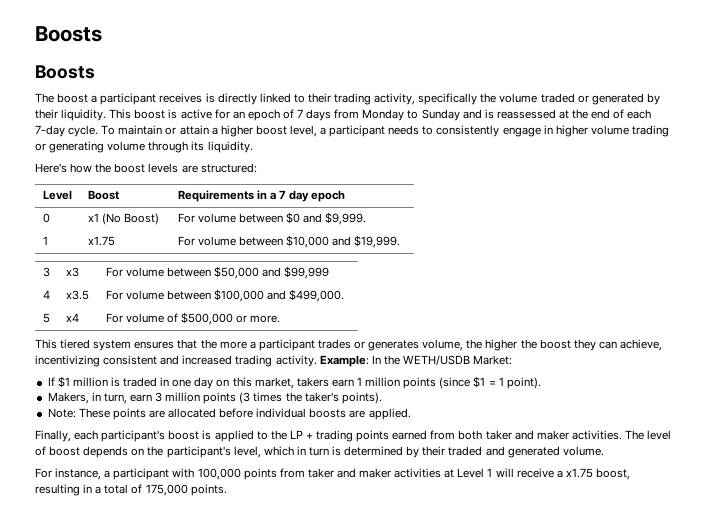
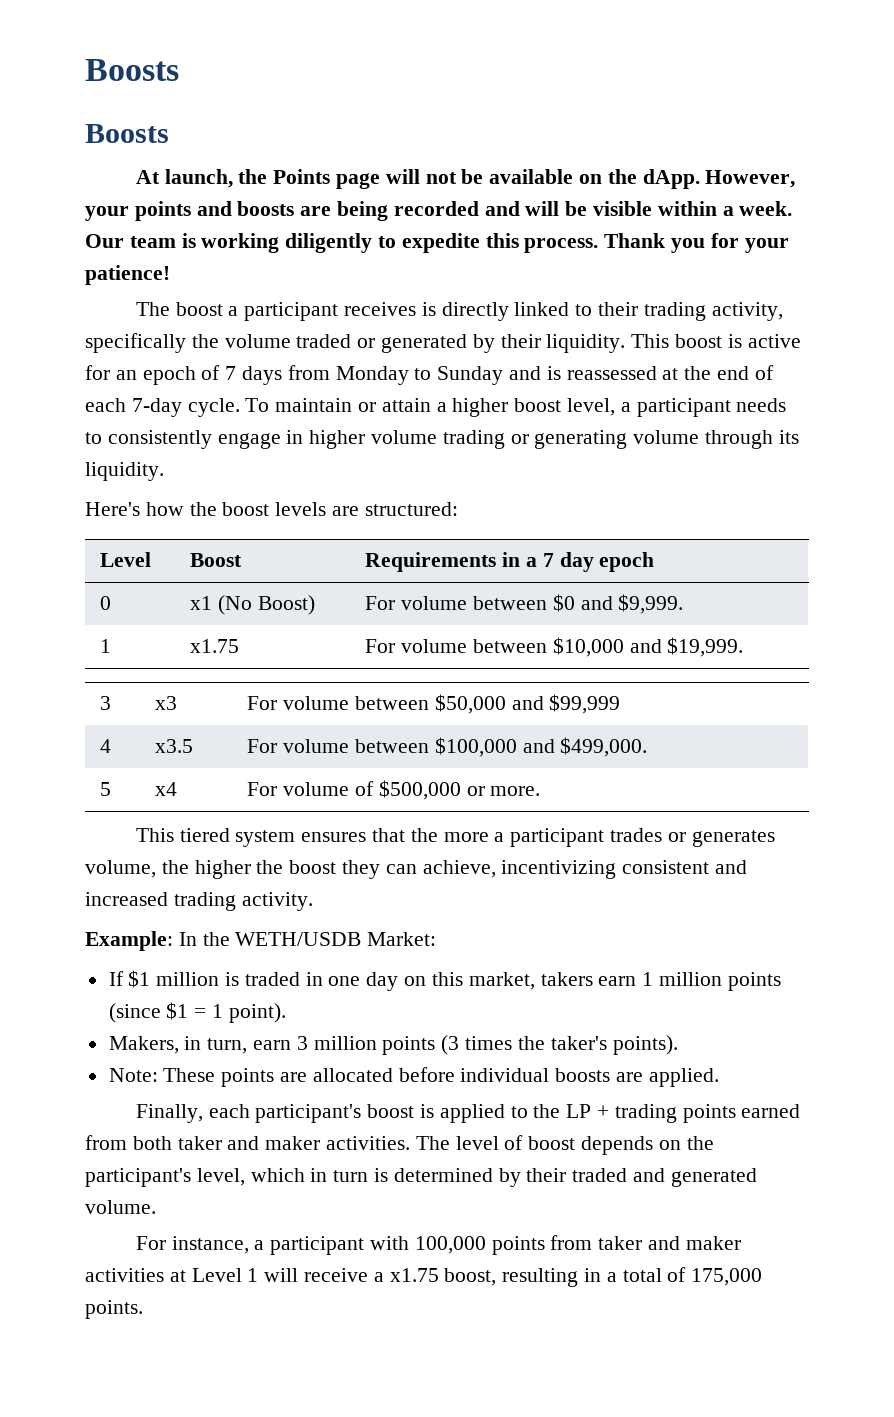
+ At launch, the Points page will not be available on the dApp. However, your points and boosts are being recorded and will be visible within a week. Our team is working diligently to expedite this process. Thank you for your patience!
- This tiered system ensures that the more a participant trades or generates volume, the higher the boost they can achieve, incentivizing consistent and increased trading activity. Example: In the WETH/USDB Market:
+ This tiered system ensures that the more a participant trades or generates volume, the higher the boost they can achieve, incentivizing consistent and increased trading activity.
+ Example: In the WETH/USDB Market:

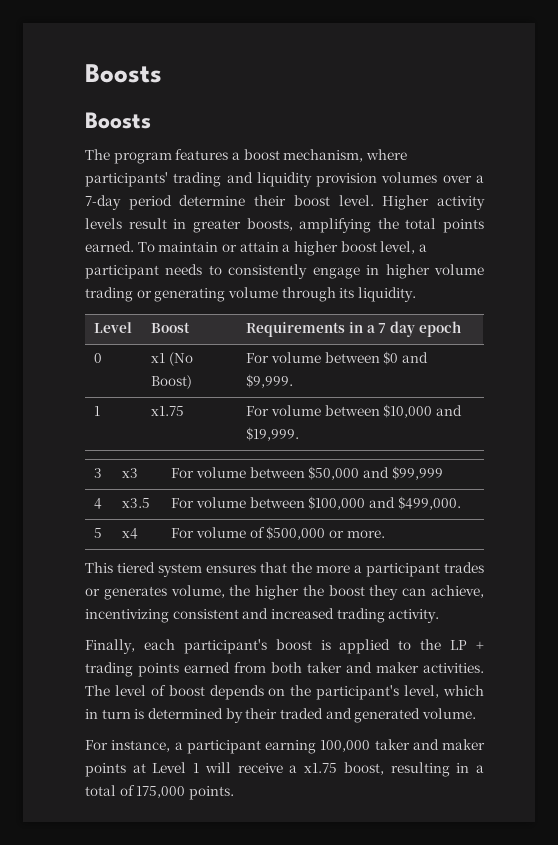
- At launch, the Points page will not be available on the dApp. However, your points and boosts are being recorded and will be visible within a week. Our team is working diligently to expedite this process. Thank you for your patience!
- The boost a participant receives is directly linked to their trading activity, specifically the volume traded or generated by their liquidity. This boost is active for an epoch of 7 days from Monday to Sunday and is reassessed at the end of each 7-day cycle.
+ The program features a boost mechanism, where participants' trading and liquidity provision volumes over a 7-day period determine their boost level. Higher activity levels result in greater boosts, amplifying the total points earned.
- Here's how the boost levels are structured:
- Example: In the WETH/USDB Market:
- If $1 million is traded in one day on this market, takers earn 1 million points (since $1 = 1 point).
- Makers, in turn, earn 3 million points (3 times the taker's points).
- Note: These points are allocated before individual boosts are applied.
- For instance, a participant with 100,000 points from taker and maker activities at Level 1 will receive a x1.75 boost, resulting in a total of 175,000 points.
+ For instance, a participant earning 100,000 taker and maker points at Level 1 will receive a x1.75 boost, resulting in a total of 175,000 points.

